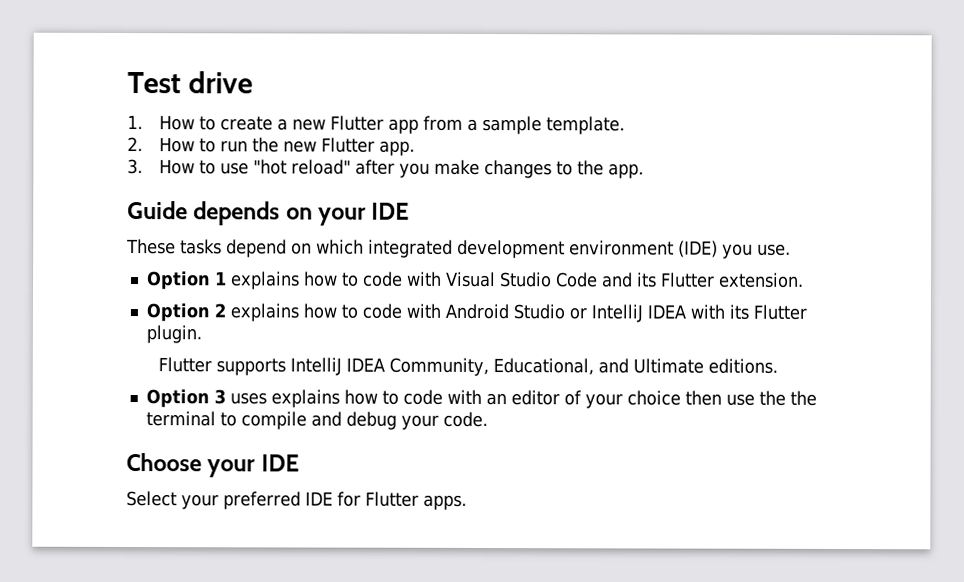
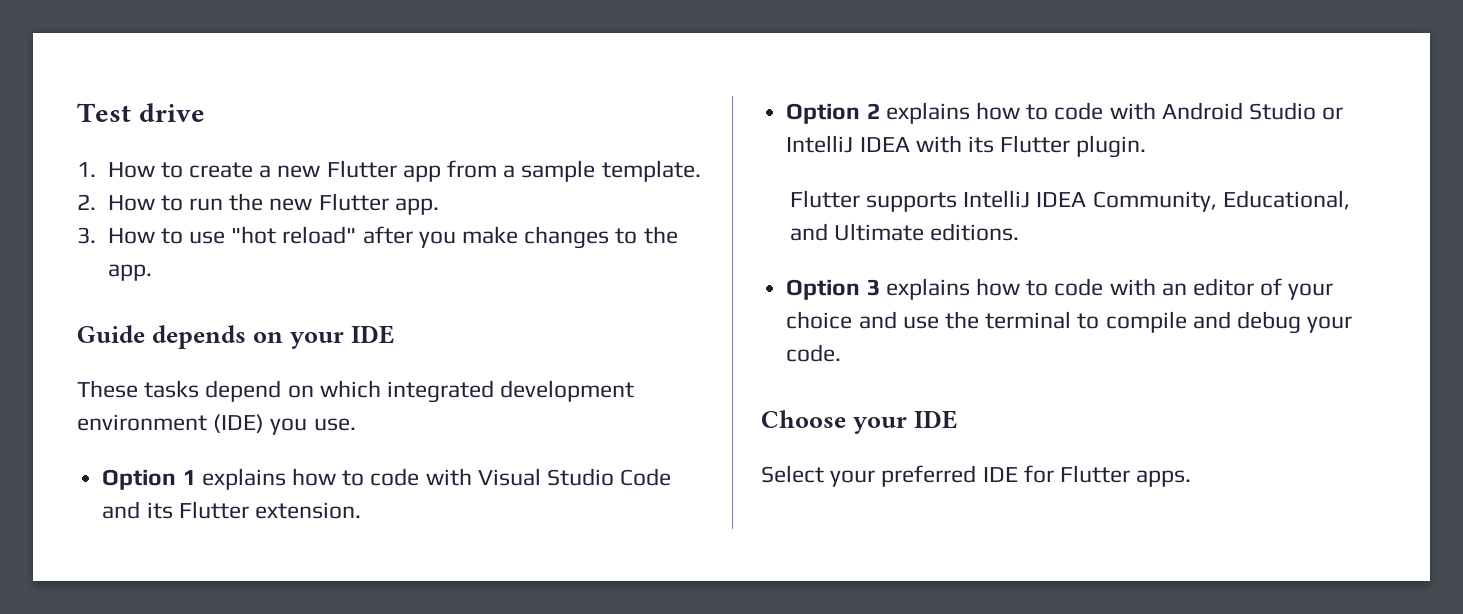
- Option 3 uses explains how to code with an editor of your choice then use the the terminal to compile and debug your code.
+ Option 3 explains how to code with an editor of your choice and use the terminal to compile and debug your code.

